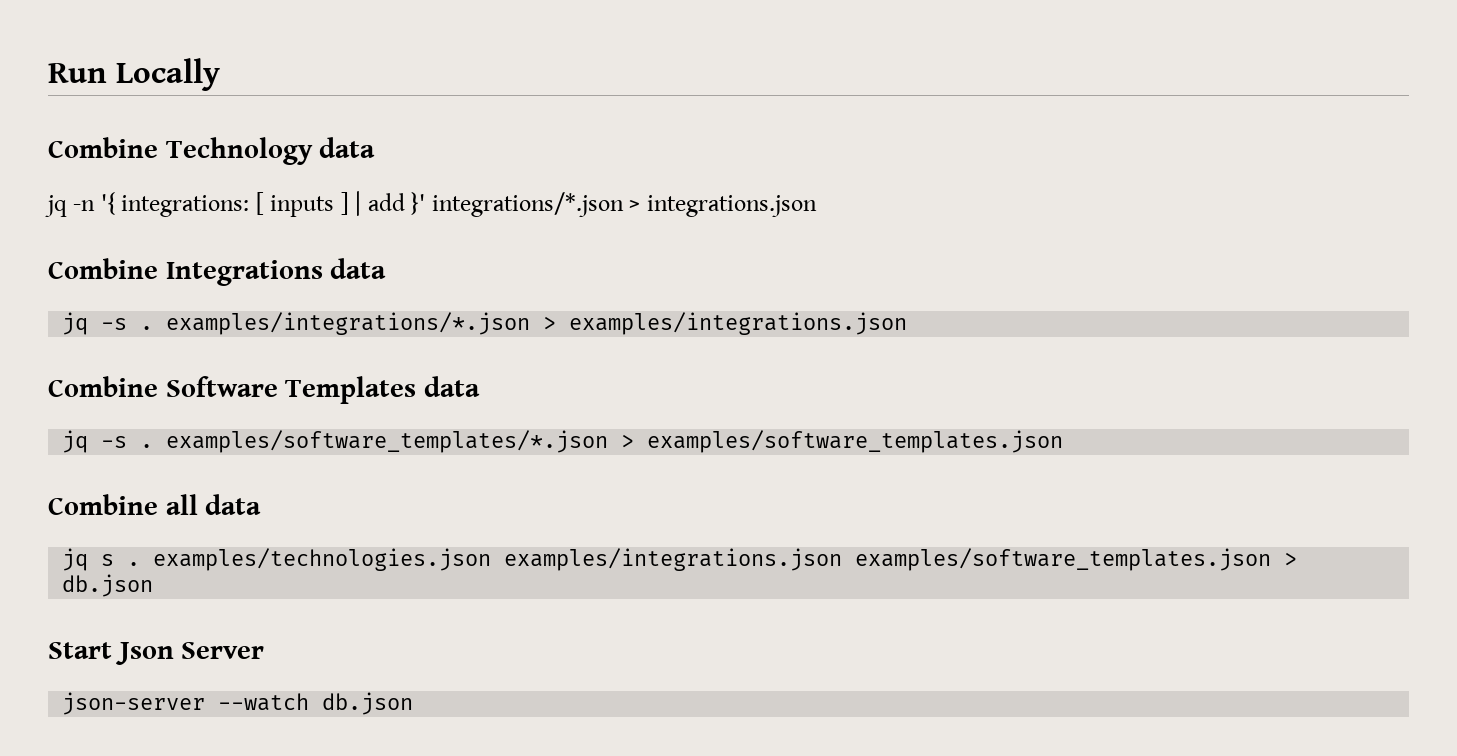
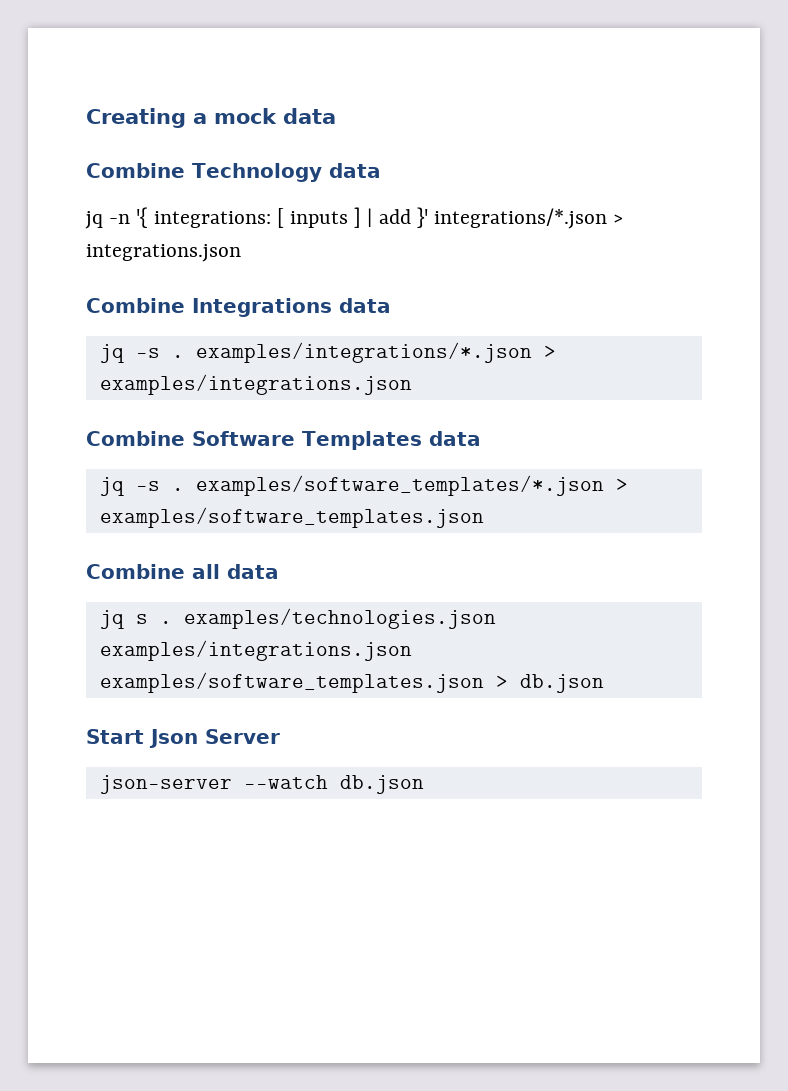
- Run Locally
+ Creating a mock data

